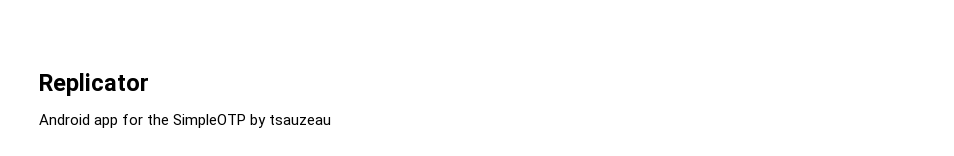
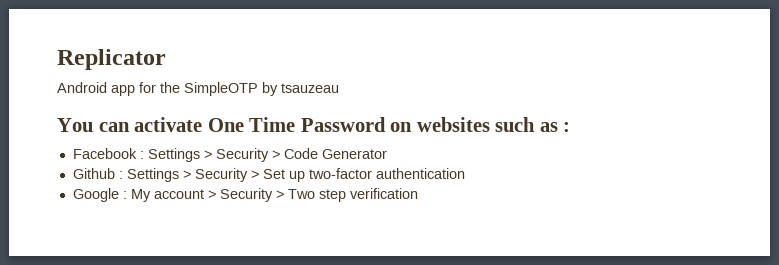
+ You can activate One Time Password on websites such as :
+ Facebook : Settings > Security > Code Generator
+ Github : Settings > Security > Set up two-factor authentication
+ Google : My account > Security > Two step verification

